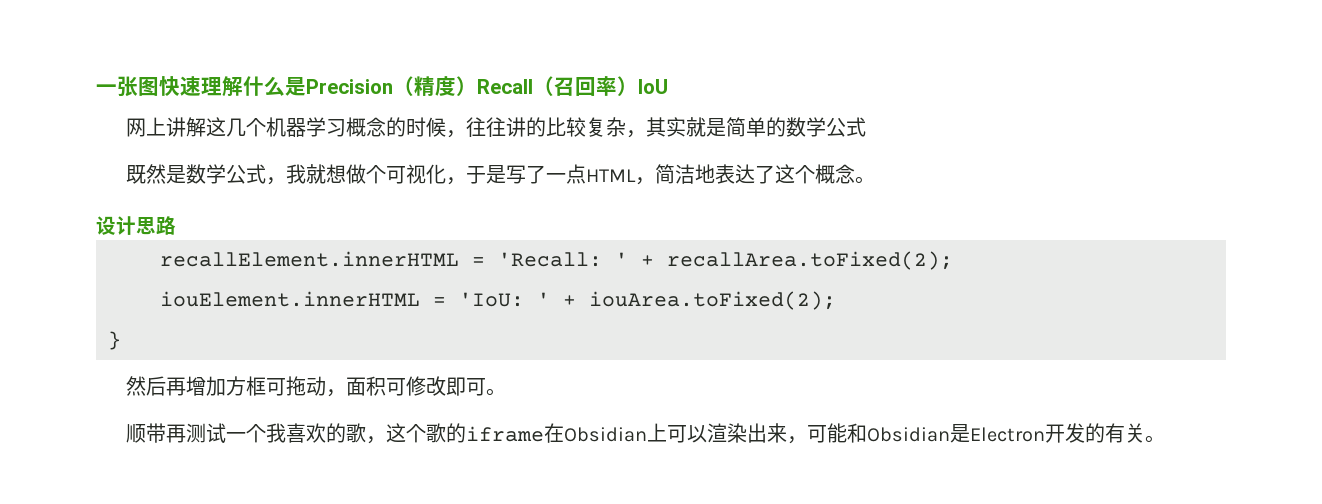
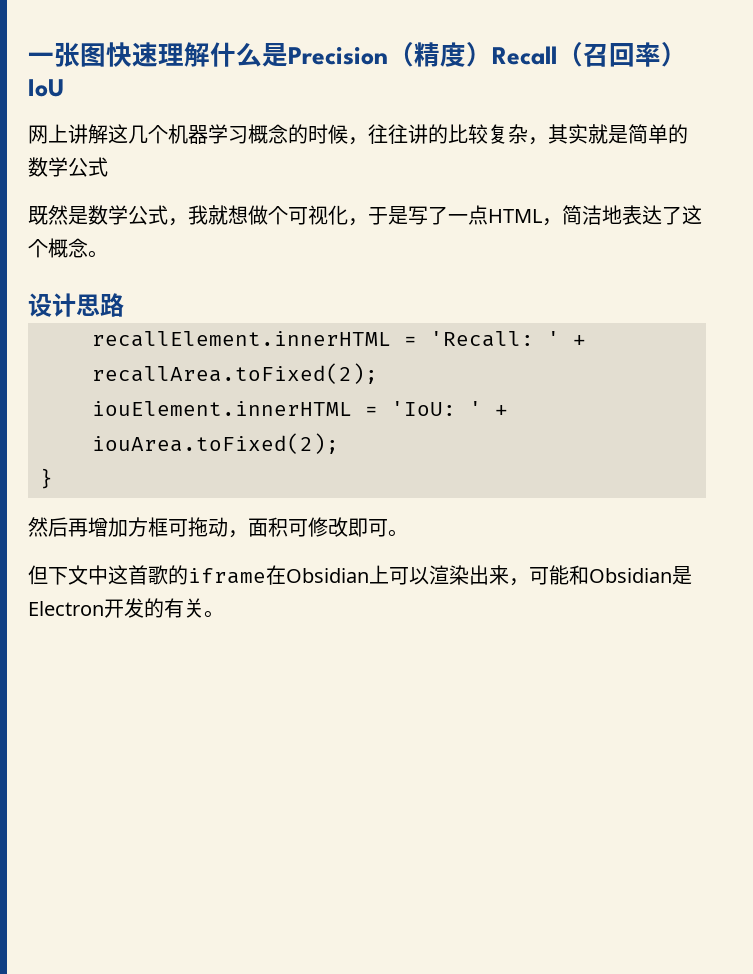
- 顺带再测试一个我喜欢的歌，这个歌的iframe在Obsidian上可以渲染出来，可能和Obsidian是Electron开发的有关。
+ 但下文中这首歌的iframe在Obsidian上可以渲染出来，可能和Obsidian是Electron开发的有关。

